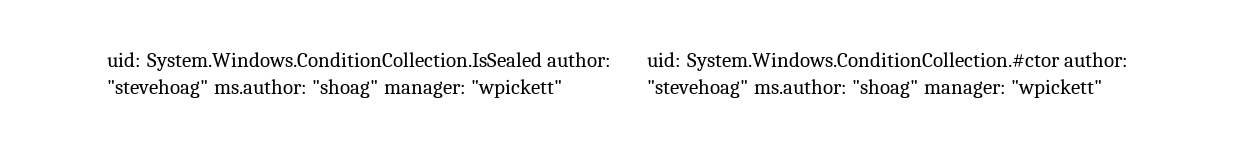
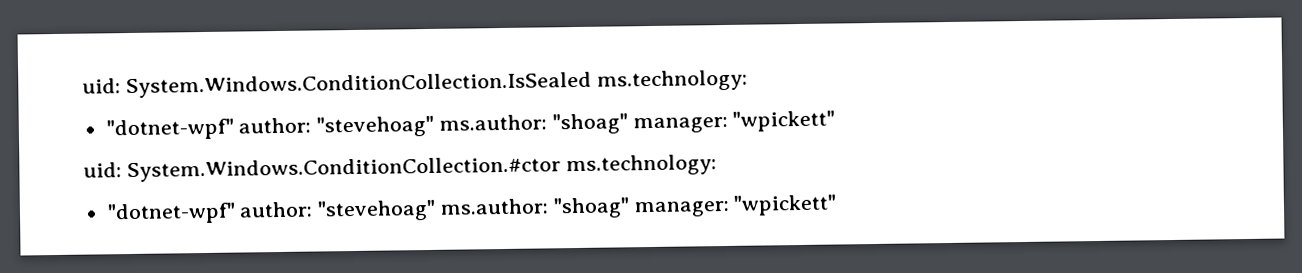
- uid: System.Windows.ConditionCollection.IsSealed author: "stevehoag" ms.author: "shoag" manager: "wpickett"
+ uid: System.Windows.ConditionCollection.IsSealed ms.technology:
+ "dotnet-wpf" author: "stevehoag" ms.author: "shoag" manager: "wpickett"
- uid: System.Windows.ConditionCollection.#ctor author: "stevehoag" ms.author: "shoag" manager: "wpickett"
+ uid: System.Windows.ConditionCollection.#ctor ms.technology:
+ "dotnet-wpf" author: "stevehoag" ms.author: "shoag" manager: "wpickett"

